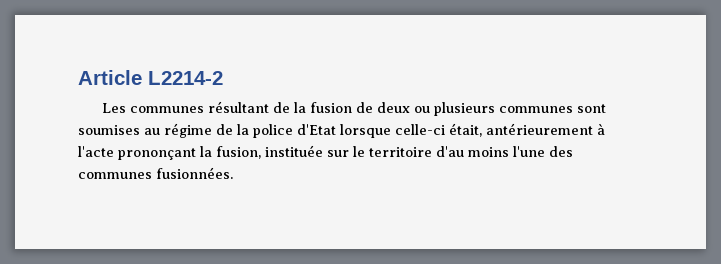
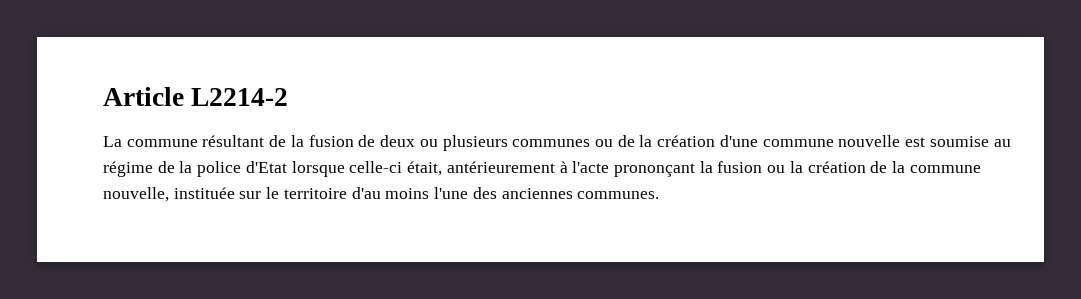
- Les communes résultant de la fusion de deux ou plusieurs communes sont soumises au régime de la police d'Etat lorsque celle-ci était, antérieurement à l'acte prononçant la fusion, instituée sur le territoire d'au moins l'une des communes fusionnées.
+ La commune résultant de la fusion de deux ou plusieurs communes ou de la création d'une commune nouvelle est soumise au régime de la police d'Etat lorsque celle-ci était, antérieurement à l'acte prononçant la fusion ou la création de la commune nouvelle, instituée sur le territoire d'au moins l'une des anciennes communes.

